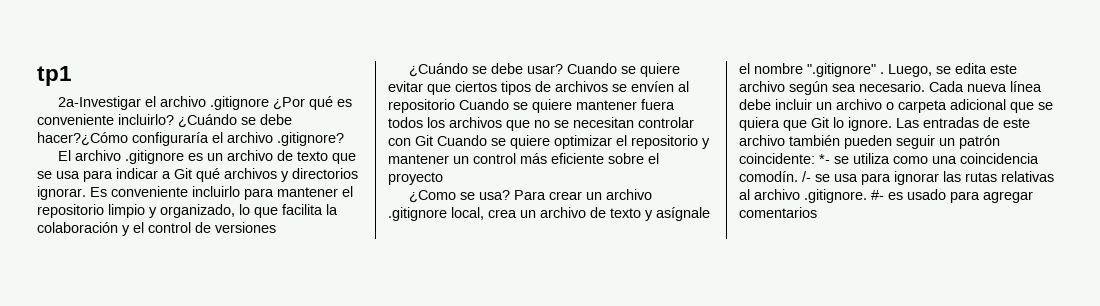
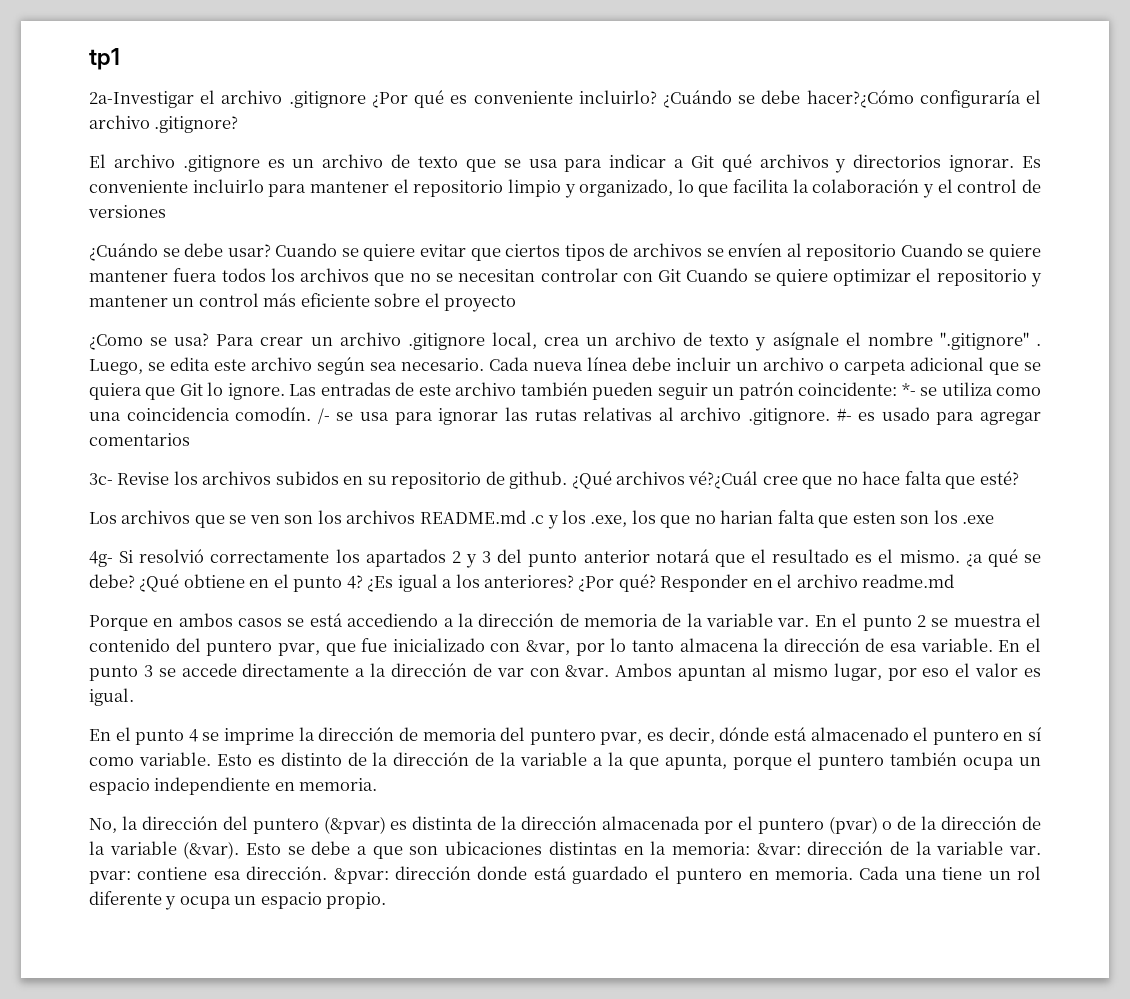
+ 3c- Revise los archivos subidos en su repositorio de github. ¿Qué archivos vé?¿Cuál cree que no hace falta que esté?
+ Los archivos que se ven son los archivos README.md .c y los .exe, los que no harian falta que esten son los .exe
+ 4g- Si resolvió correctamente los apartados 2 y 3 del punto anterior notará que el resultado es el mismo. ¿a qué se debe? ¿Qué obtiene en el punto 4? ¿Es igual a los anteriores? ¿Por qué? Responder en el archivo readme.md
+ Porque en ambos casos se está accediendo a la dirección de memoria de la variable var. En el punto 2 se muestra el contenido del puntero pvar, que fue inicializado con &var, por lo tanto almacena la dirección de esa variable. En el punto 3 se accede directamente a la dirección de var con &var. Ambos apuntan al mismo lugar, por eso el valor es igual.
+ En el punto 4 se imprime la dirección de memoria del puntero pvar, es decir, dónde está almacenado el puntero en sí como variable. Esto es distinto de la dirección de la variable a la que apunta, porque el puntero también ocupa un espacio independiente en memoria.
+ No, la dirección del puntero (&pvar) es distinta de la dirección almacenada por el puntero (pvar) o de la dirección de la variable (&var). Esto se debe a que son ubicaciones distintas en la memoria: &var: dirección de la variable var. pvar: contiene esa dirección. &pvar: dirección donde está guardado el puntero en memoria. Cada una tiene un rol diferente y ocupa un espacio propio.

